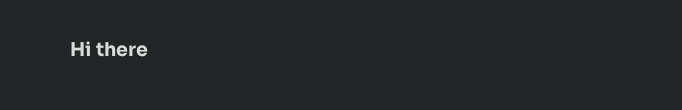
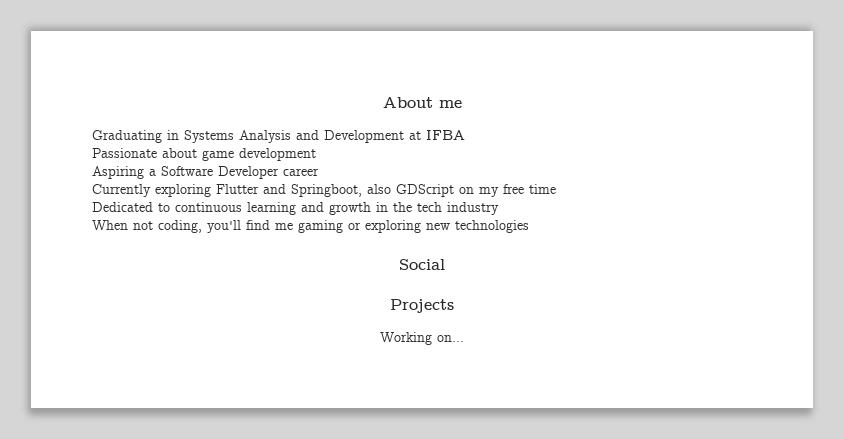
- Hi there
+ About me
+ Graduating in Systems Analysis and Development at IFBA
+ Passionate about game development
+ Aspiring a Software Developer career
+ Currently exploring Flutter and Springboot, also GDScript on my free time
+ Dedicated to continuous learning and growth in the tech industry
+ When not coding, you'll find me gaming or exploring new technologies
+ Social
+ Projects
+ Working on...

